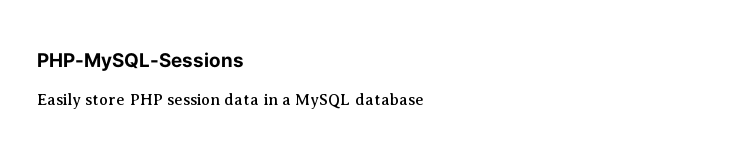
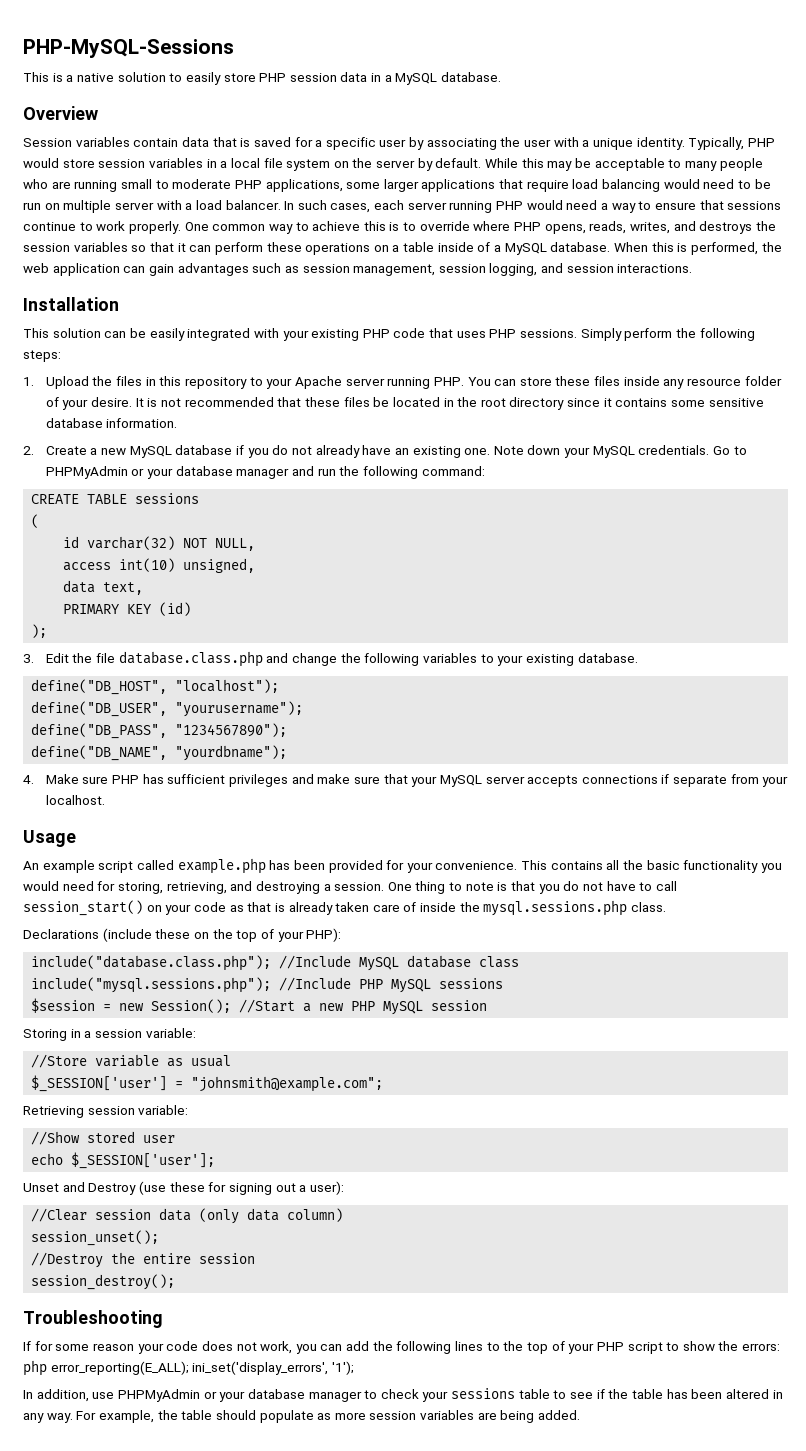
- Easily store PHP session data in a MySQL database
+ This is a native solution to easily store PHP session data in a MySQL database.
+ Overview
+ Session variables contain data that is saved for a specific user by associating the user with a unique identity. Typically, PHP would store session variables in a local file system on the server by default. While this may be acceptable to many people who are running small to moderate PHP applications, some larger applications that require load balancing would need to be run on multiple server with a load balancer. In such cases, each server running PHP would need a way to ensure that sessions continue to work properly. One common way to achieve this is to override where PHP opens, reads, writes, and destroys the session variables so that it can perform these operations on a table inside of a MySQL database. When this is performed, the web application can gain advantages such as session management, session logging, and session interactions.
+ Installation
+ This solution can be easily integrated with your existing PHP code that uses PHP sessions. Simply perform the following steps:
+ 1. Upload the files in this repository to your Apache server running PHP. You can store these files inside any resource folder of your desire. It is not recommended that these files be located in the root directory since it contains some sensitive database information.
+ 2. Create a new MySQL database if you do not already have an existing one. Note down your MySQL credentials. Go to PHPMyAdmin or your database manager and run the following command:
+ CREATE TABLE sessions
+ (
+ id varchar(32) NOT NULL,
+ access int(10) unsigned,
+ data text,
+ PRIMARY KEY (id)
+ );
+ 3. Edit the file database.class.php and change the following variables to your existing database.
+ define("DB_HOST", "localhost");
+ define("DB_USER", "yourusername");
+ define("DB_PASS", "1234567890");
+ define("DB_NAME", "yourdbname");
+ 4. Make sure PHP has sufficient privileges and make sure that your MySQL server accepts connections if separate from your localhost.
+ Usage
+ An example script called example.php has been provided for your convenience. This contains all the basic functionality you would need for storing, retrieving, and destroying a session. One thing to note is that you do not have to call session_start() on your code as that is already taken care of inside the mysql.sessions.php class.
+ Declarations (include these on the top of your PHP):
+ include("database.class.php"); //Include MySQL database class
+ include("mysql.sessions.php"); //Include PHP MySQL sessions
+ $session = new Session(); //Start a new PHP MySQL session
+ Storing in a session variable:
+ //Store variable as usual
+ $_SESSION['user'] = "johnsmith@example.com";
+ Retrieving session variable:
+ //Show stored user
+ echo $_SESSION['user'];
+ Unset and Destroy (use these for signing out a user):
+ //Clear session data (only data column)
+ session_unset();
+ //Destroy the entire session
+ session_destroy();
+ Troubleshooting
+ If for some reason your code does not work, you can add the following lines to the top of your PHP script to show the errors: php error_reporting(E_ALL); ini_set('display_errors', '1');
+ In addition, use PHPMyAdmin or your database manager to check your sessions table to see if the table has been altered in any way. For example, the table should populate as more session variables are being added.

